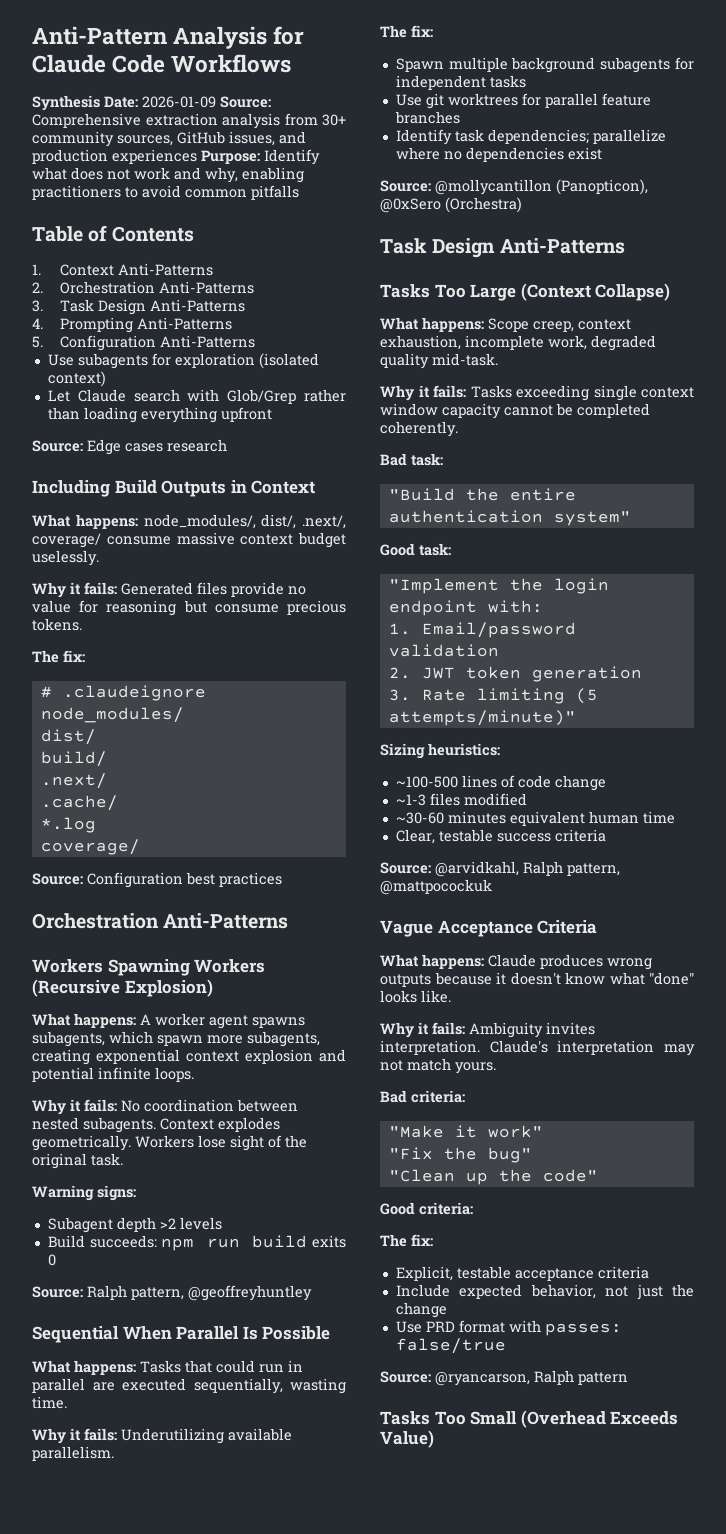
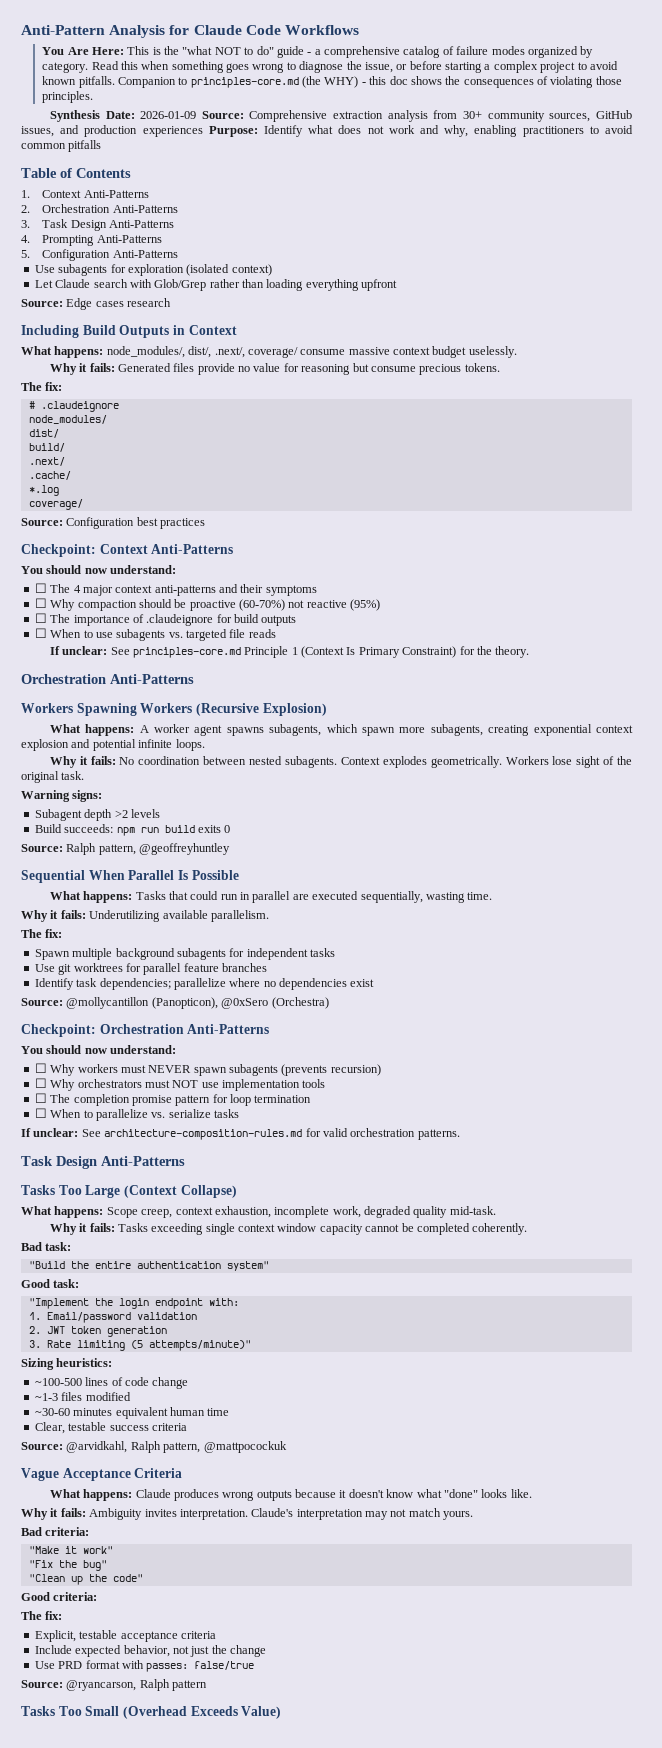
+ You Are Here: This is the "what NOT to do" guide - a comprehensive catalog of failure modes organized by category. Read this when something goes wrong to diagnose the issue, or before starting a complex project to avoid known pitfalls. Companion to principles-core.md (the WHY) - this doc shows the consequences of violating those principles.
+ Checkpoint: Context Anti-Patterns
+ You should now understand:
+ ☐ The 4 major context anti-patterns and their symptoms
+ ☐ Why compaction should be proactive (60-70%) not reactive (95%)
+ ☐ The importance of .claudeignore for build outputs
+ ☐ When to use subagents vs. targeted file reads
+ If unclear: See principles-core.md Principle 1 (Context Is Primary Constraint) for the theory.
+ Checkpoint: Orchestration Anti-Patterns
+ You should now understand:
+ ☐ Why workers must NEVER spawn subagents (prevents recursion)
+ ☐ Why orchestrators must NOT use implementation tools
+ ☐ The completion promise pattern for loop termination
+ ☐ When to parallelize vs. serialize tasks
+ If unclear: See architecture-composition-rules.md for valid orchestration patterns.

